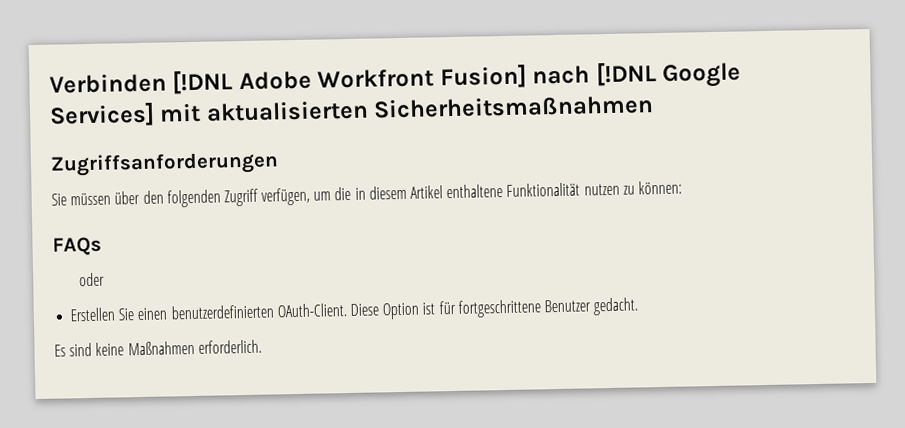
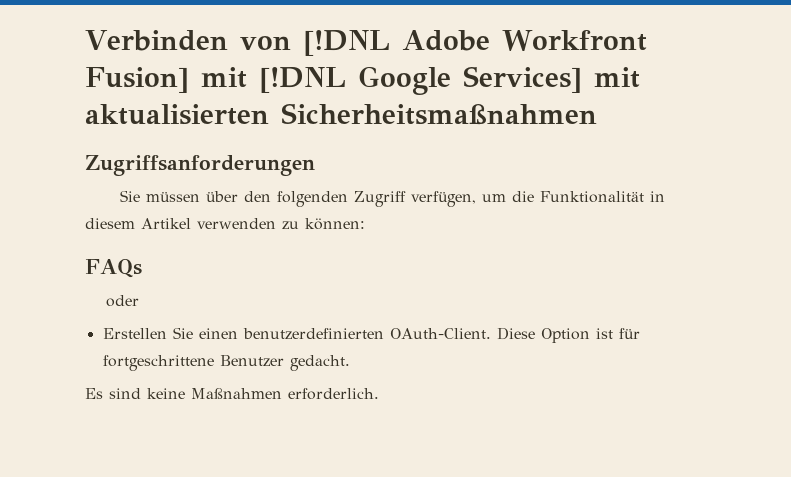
- Verbinden [!DNL Adobe Workfront Fusion] nach [!DNL Google Services] mit aktualisierten Sicherheitsmaßnahmen
+ Verbinden von [!DNL Adobe Workfront Fusion] mit [!DNL Google Services] mit aktualisierten Sicherheitsmaßnahmen
- Sie müssen über den folgenden Zugriff verfügen, um die in diesem Artikel enthaltene Funktionalität nutzen zu können:
+ Sie müssen über den folgenden Zugriff verfügen, um die Funktionalität in diesem Artikel verwenden zu können:

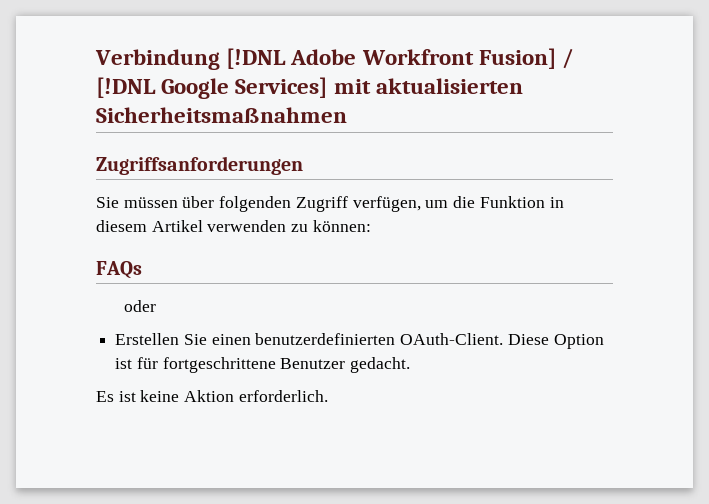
- Verbinden von [!DNL Adobe Workfront Fusion] mit [!DNL Google Services] mit aktualisierten Sicherheitsmaßnahmen
+ Verbindung [!DNL Adobe Workfront Fusion] / [!DNL Google Services] mit aktualisierten Sicherheitsmaßnahmen
- Sie müssen über den folgenden Zugriff verfügen, um die Funktionalität in diesem Artikel verwenden zu können:
+ Sie müssen über folgenden Zugriff verfügen, um die Funktion in diesem Artikel verwenden zu können:
- Es sind keine Maßnahmen erforderlich.
+ Es ist keine Aktion erforderlich.

